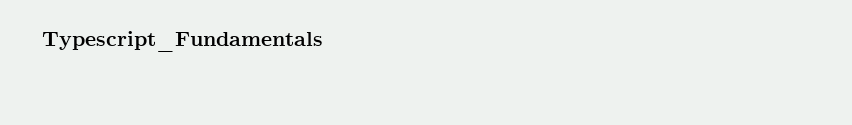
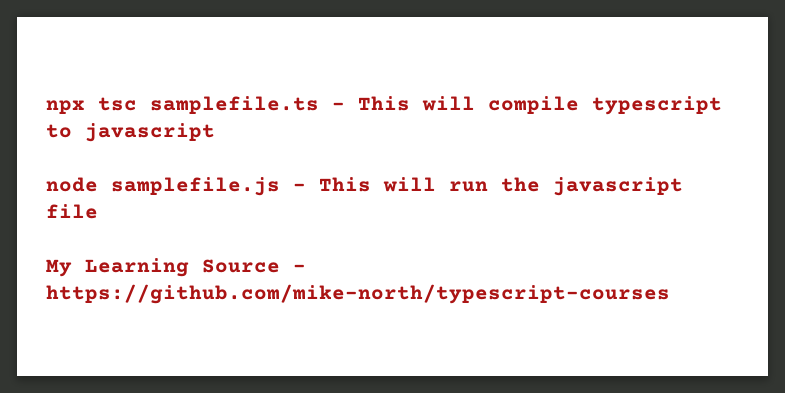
- Typescript_Fundamentals
+ npx tsc samplefile.ts - This will compile typescript to javascript
+ node samplefile.js - This will run the javascript file
+ My Learning Source - https://github.com/mike-north/typescript-courses

